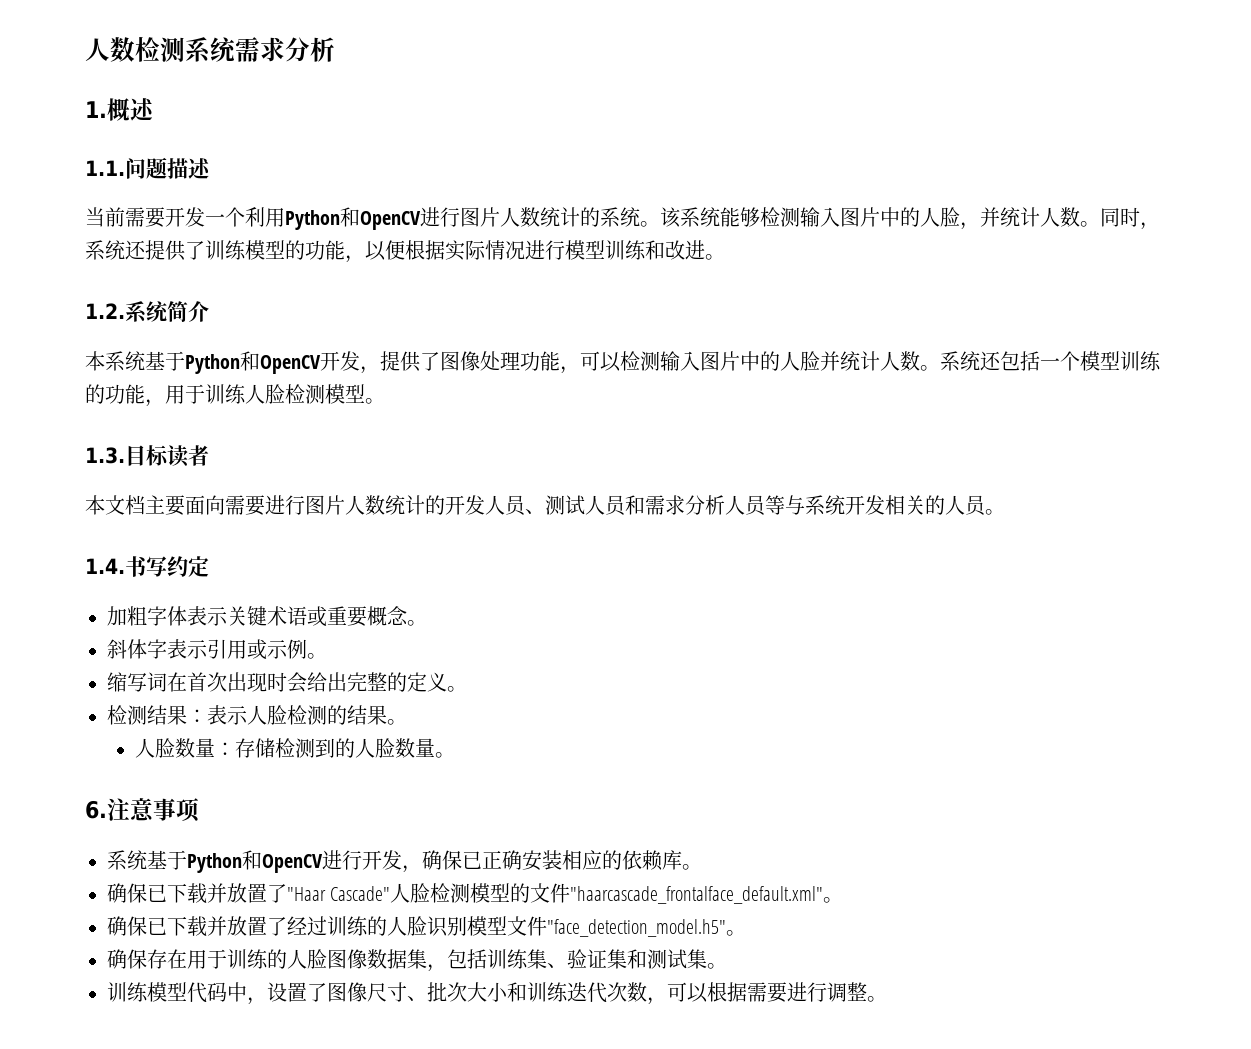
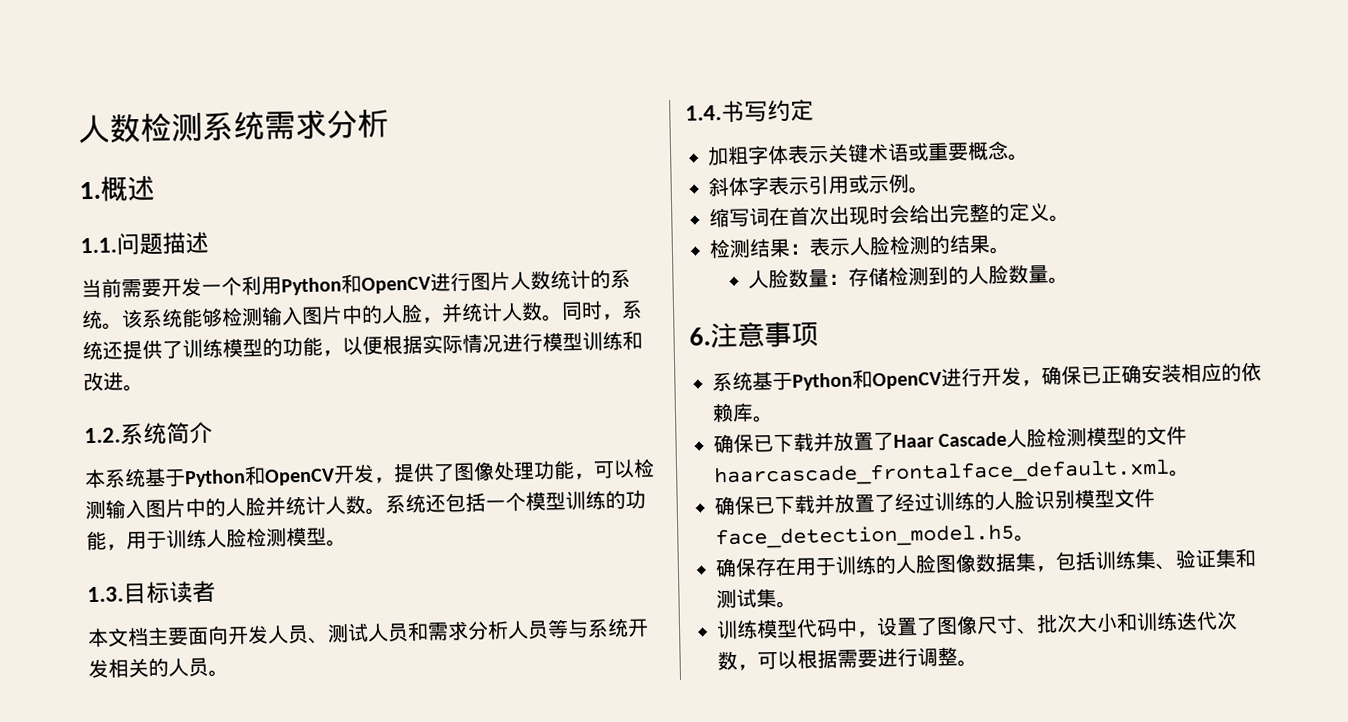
- 本文档主要面向需要进行图片人数统计的开发人员、测试人员和需求分析人员等与系统开发相关的人员。
+ 本文档主要面向开发人员、测试人员和需求分析人员等与系统开发相关的人员。
- 确保已下载并放置了"Haar Cascade"人脸检测模型的文件"haarcascade_frontalface_default.xml"。
+ 确保已下载并放置了Haar Cascade人脸检测模型的文件haarcascade_frontalface_default.xml。
- 确保已下载并放置了经过训练的人脸识别模型文件"face_detection_model.h5"。
+ 确保已下载并放置了经过训练的人脸识别模型文件face_detection_model.h5。

